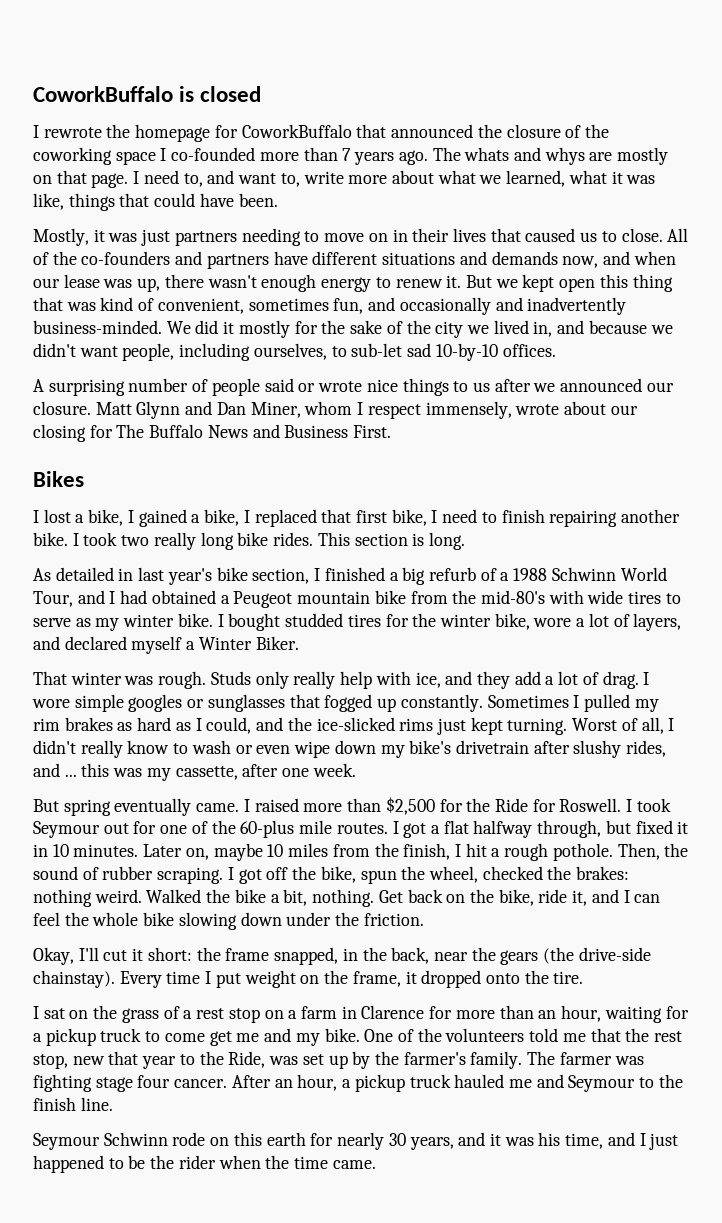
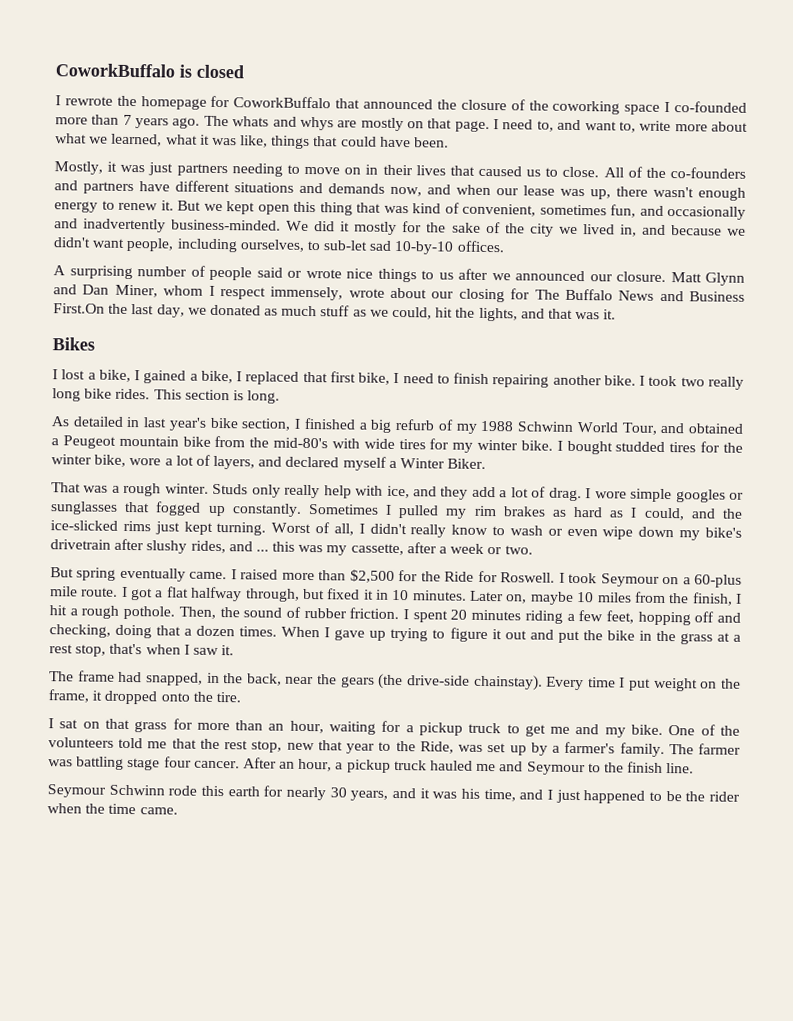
- Matt Glynn and Dan Miner, whom I respect immensely, wrote about our closing for The Buffalo News and Business First.
+ Matt Glynn and Dan Miner, whom I respect immensely, wrote about our closing for The Buffalo News and Business First.On the last day, we donated as much stuff as we could, hit the lights, and that was it.
- As detailed in last year's bike section, I finished a big refurb of a 1988 Schwinn World Tour, and I had obtained a Peugeot mountain bike from the mid-80's with wide tires to serve as my winter bike.
+ As detailed in last year's bike section, I finished a big refurb of my 1988 Schwinn World Tour, and obtained a Peugeot mountain bike from the mid-80's with wide tires for my winter bike.
- That winter was rough.
+ That was a rough winter.
- Worst of all, I didn't really know to wash or even wipe down my bike's drivetrain after slushy rides, and ... this was my cassette, after one week.
+ Worst of all, I didn't really know to wash or even wipe down my bike's drivetrain after slushy rides, and ... this was my cassette, after a week or two.
- I took Seymour out for one of the 60-plus mile routes.
+ I took Seymour on a 60-plus mile route.
- Then, the sound of rubber scraping. I got off the bike, spun the wheel, checked the brakes: nothing weird. Walked the bike a bit, nothing. Get back on the bike, ride it, and I can feel the whole bike slowing down under the friction.
- Okay, I'll cut it short: the frame snapped, in the back, near the gears (the drive-side chainstay).
+ Then, the sound of rubber friction. I spent 20 minutes riding a few feet, hopping off and checking, doing that a dozen times. When I gave up trying to figure it out and put the bike in the grass at a rest stop, that's when I saw it.
+ The frame had snapped, in the back, near the gears (the drive-side chainstay).
- I sat on the grass of a rest stop on a farm in Clarence for more than an hour, waiting for a pickup truck to come get me and my bike.
+ I sat on that grass for more than an hour, waiting for a pickup truck to get me and my bike.
- One of the volunteers told me that the rest stop, new that year to the Ride, was set up by the farmer's family.
+ One of the volunteers told me that the rest stop, new that year to the Ride, was set up by a farmer's family.
- The farmer was fighting stage four cancer.
+ The farmer was battling stage four cancer.
- Seymour Schwinn rode on this earth for nearly 30 years, and it was his time, and I just happened to be the rider when the time came.
+ Seymour Schwinn rode this earth for nearly 30 years, and it was his time, and I just happened to be the rider when the time came.

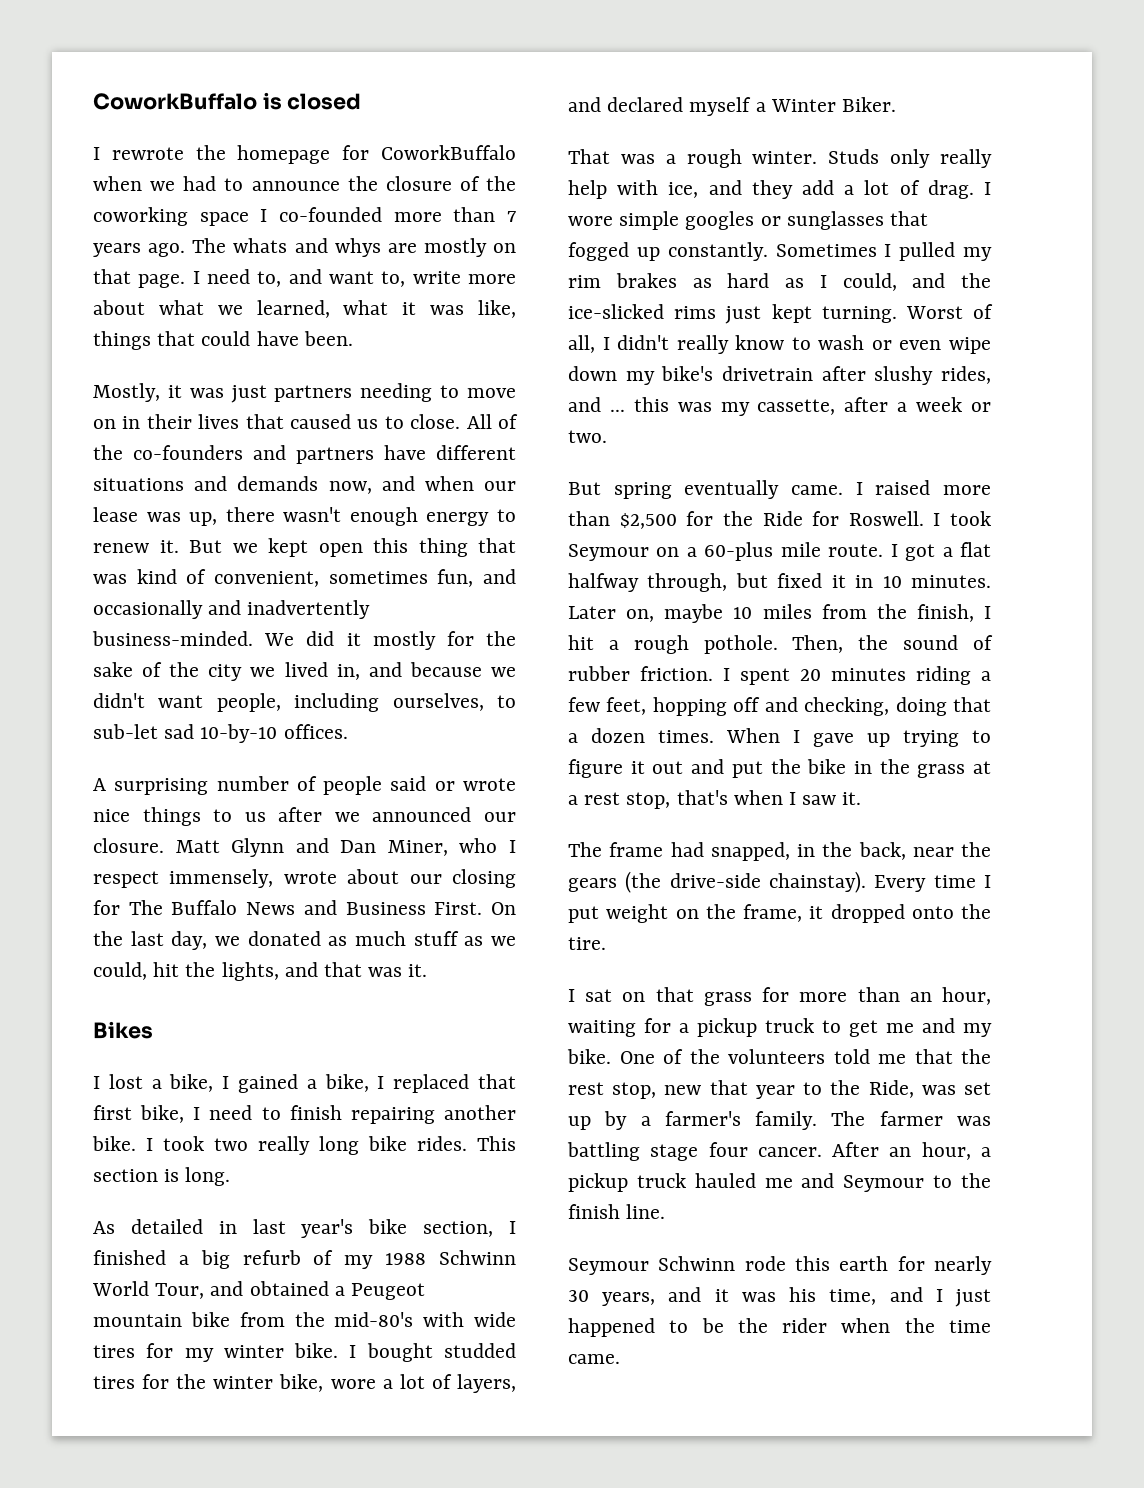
- I rewrote the homepage for CoworkBuffalo that announced the closure of the coworking space I co-founded more than 7 years ago.
+ I rewrote the homepage for CoworkBuffalo when we had to announce the closure of the coworking space I co-founded more than 7 years ago.
- Matt Glynn and Dan Miner, whom I respect immensely, wrote about our closing for The Buffalo News and Business First.On the last day, we donated as much stuff as we could, hit the lights, and that was it.
+ Matt Glynn and Dan Miner, who I respect immensely, wrote about our closing for The Buffalo News and Business First. On the last day, we donated as much stuff as we could, hit the lights, and that was it.

